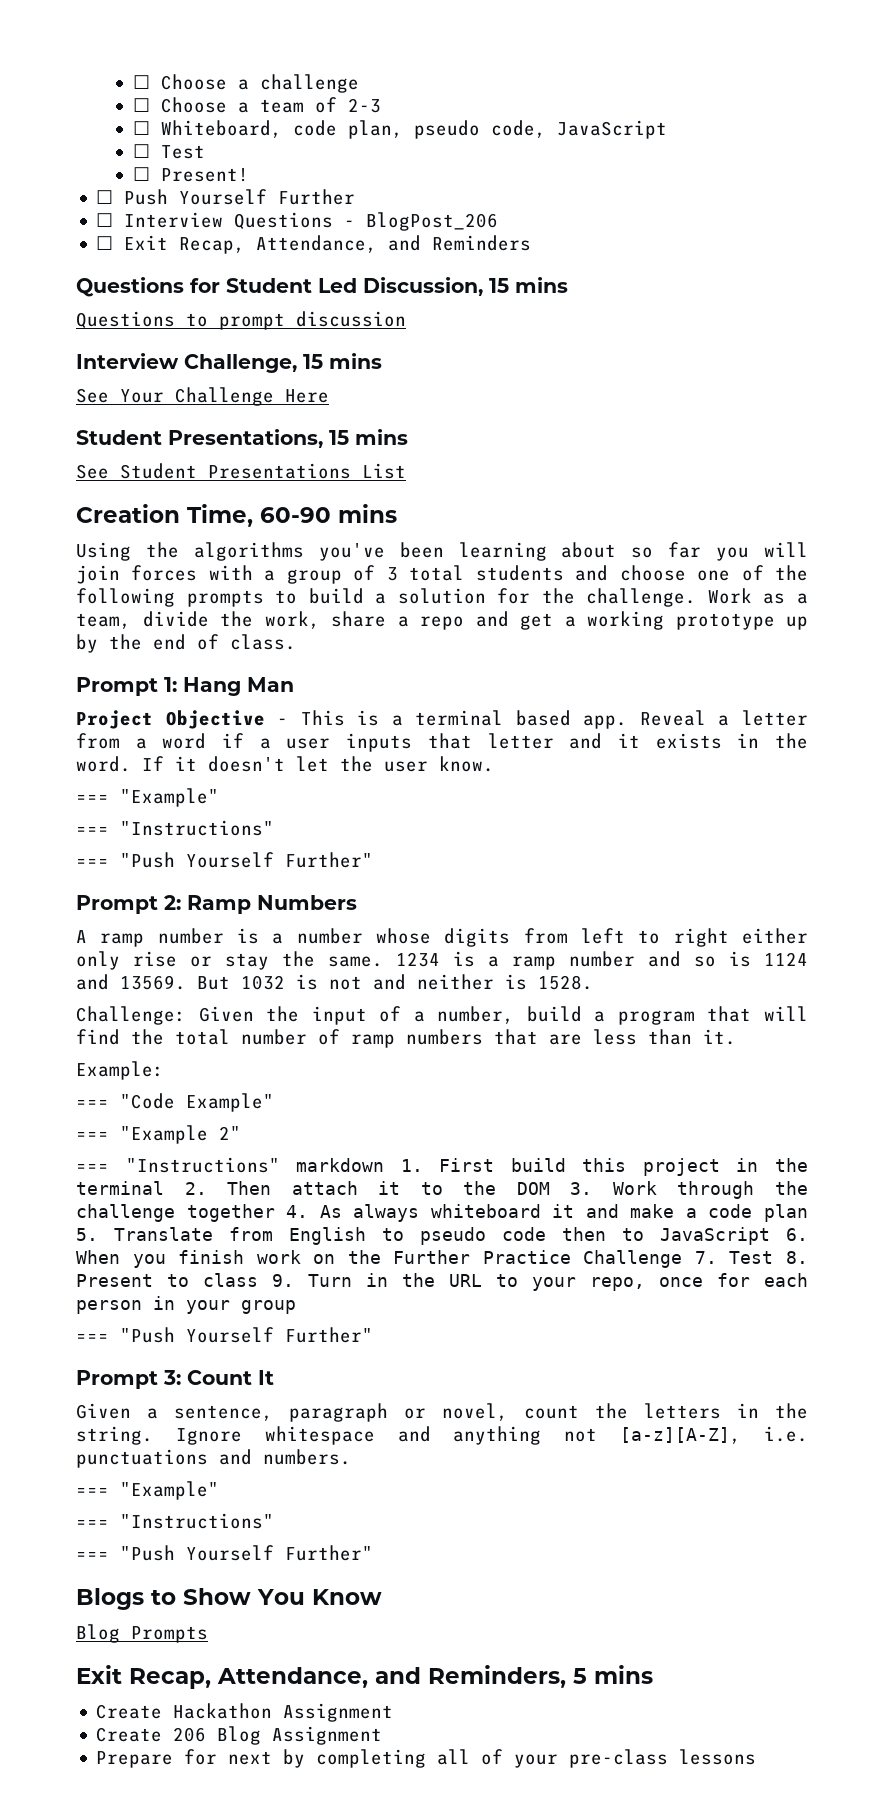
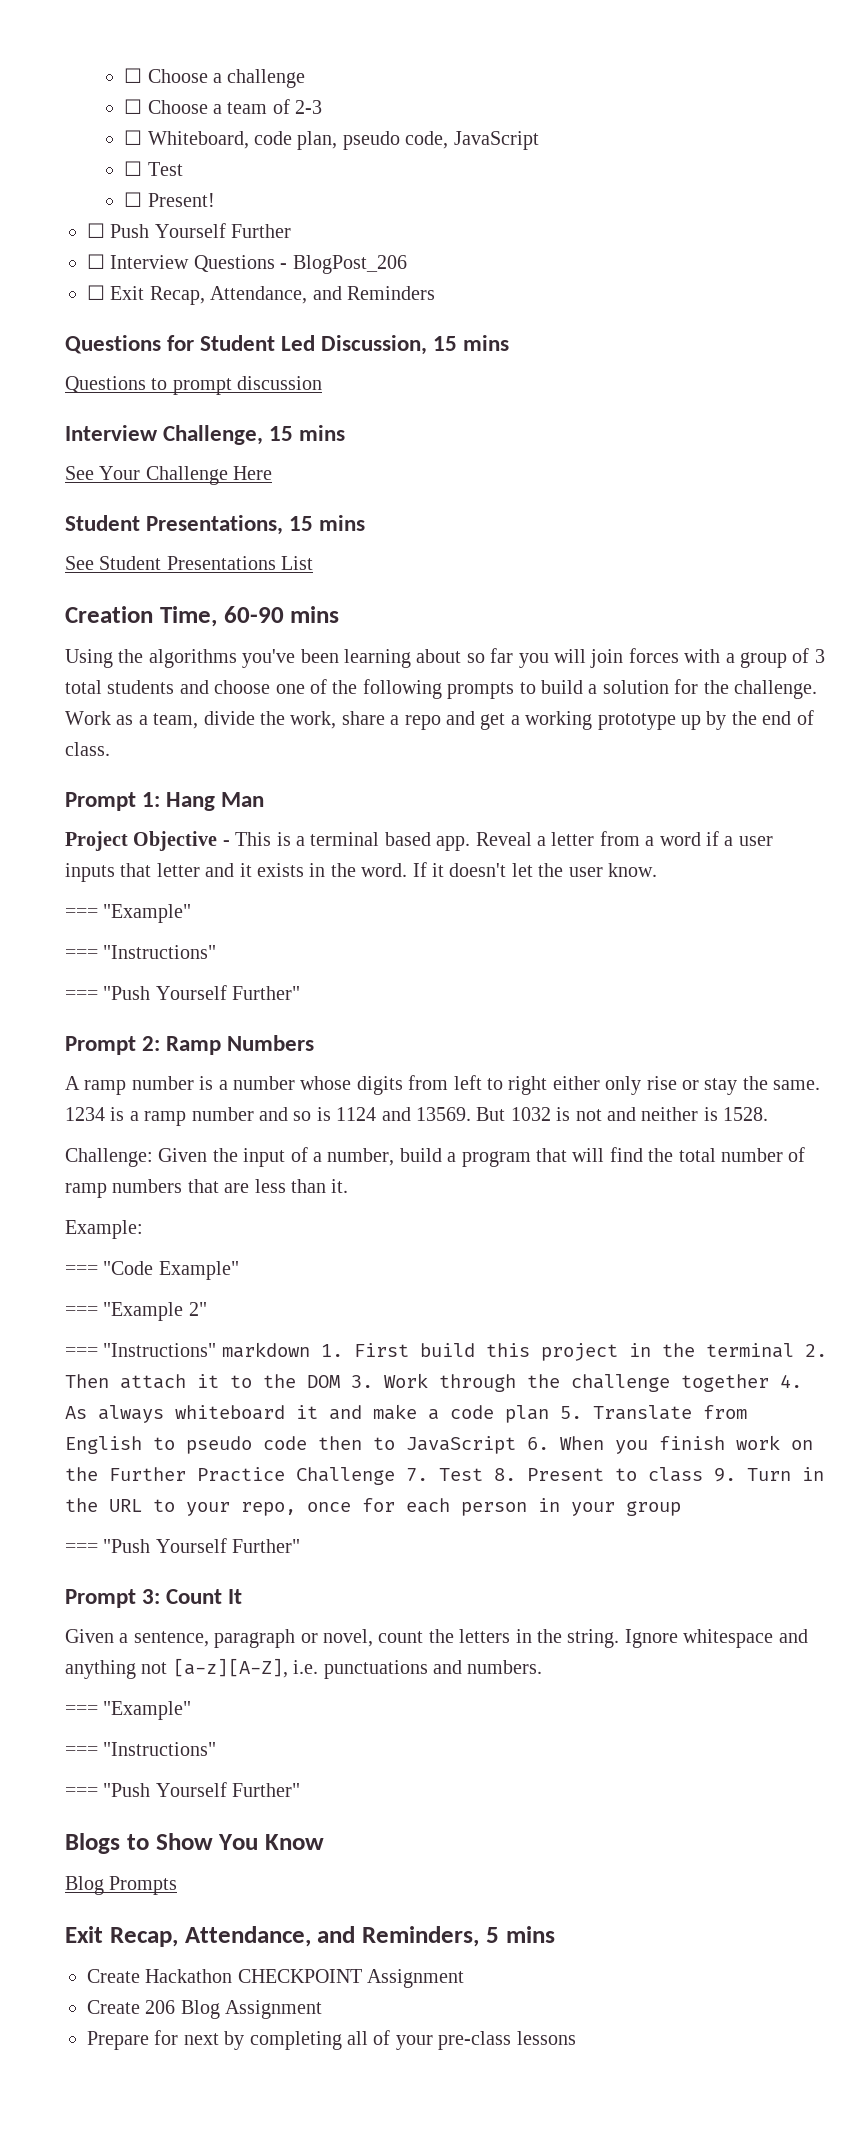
- Create Hackathon Assignment
+ Create Hackathon CHECKPOINT Assignment

